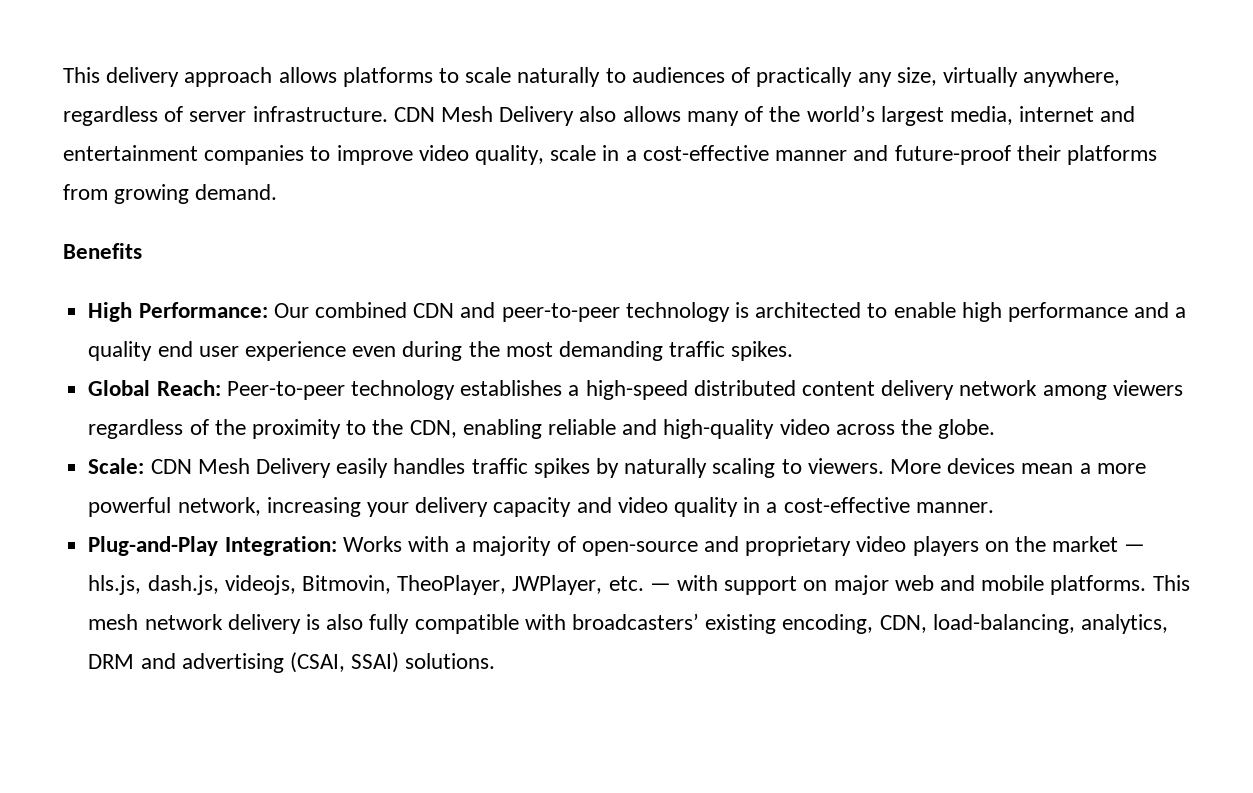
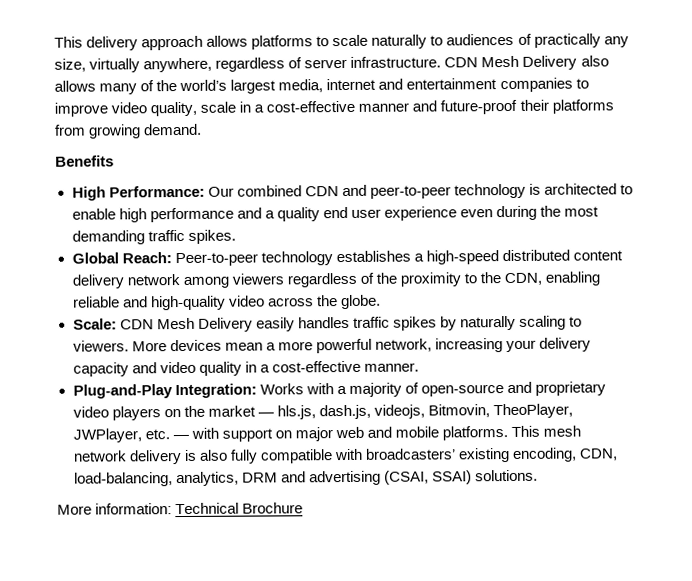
+ More information: Technical Brochure

